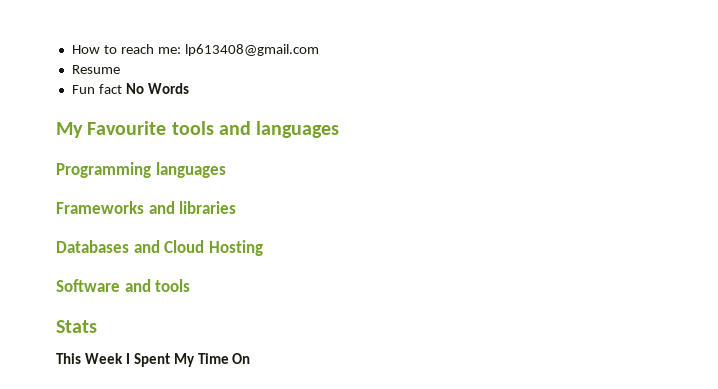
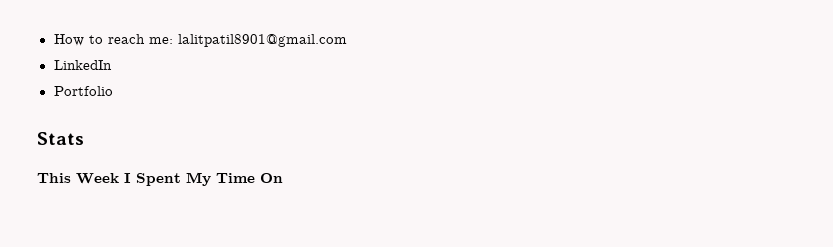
- How to reach me: lp613408@gmail.com
- Resume
- Fun fact No Words
- My Favourite tools and languages
- Programming languages
- Frameworks and libraries
- Databases and Cloud Hosting
- Software and tools
+ How to reach me: lalitpatil8901@gmail.com
+ LinkedIn
+ Portfolio

